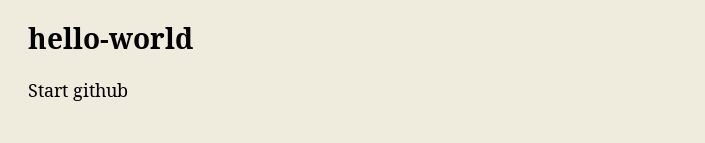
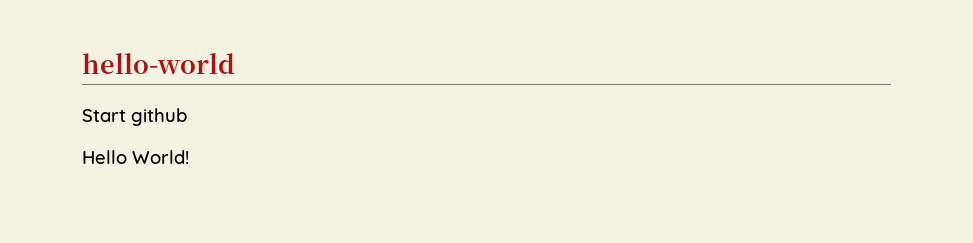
+ Hello World!

